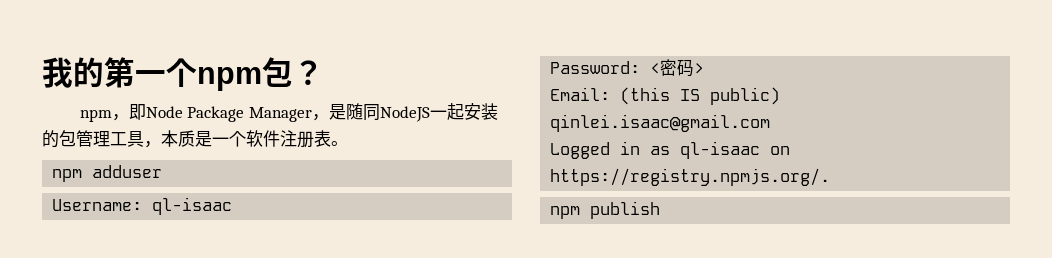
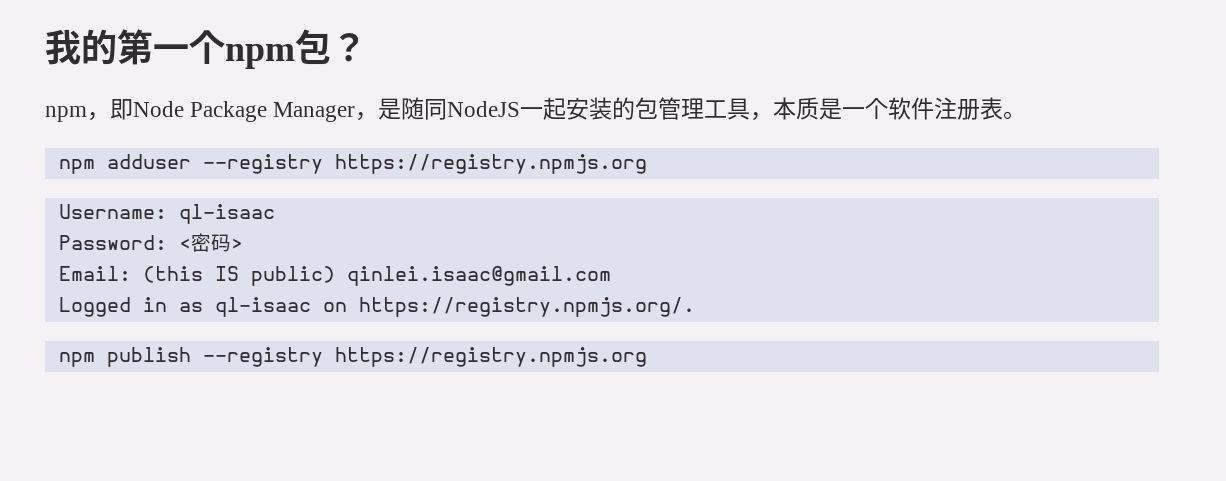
- npm adduser
+ npm adduser --registry https://registry.npmjs.org
- npm publish
+ npm publish --registry https://registry.npmjs.org

